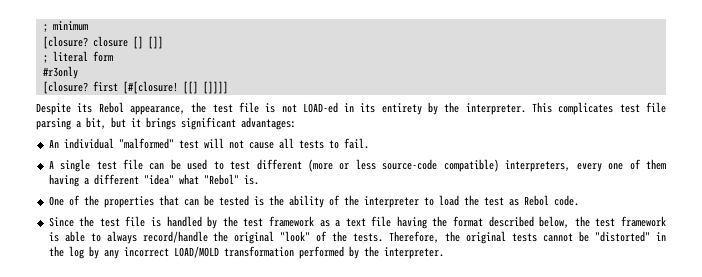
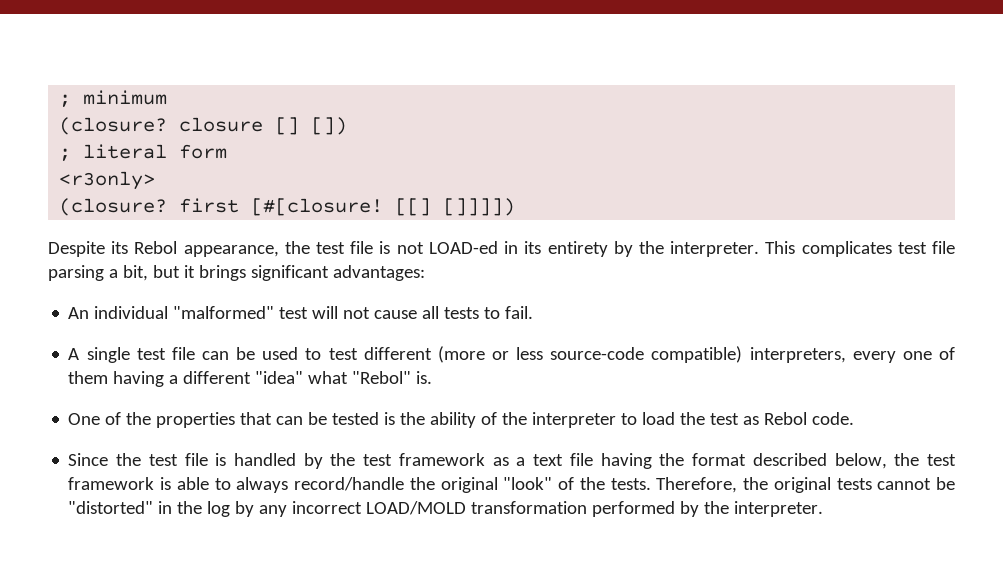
- [closure? closure [] []]
+ (closure? closure [] [])
- #r3only
- [closure? first [#[closure!
+ <r3only>
+ (closure? first [#[closure!
- [[] []]]]
+ [[] []]]])

